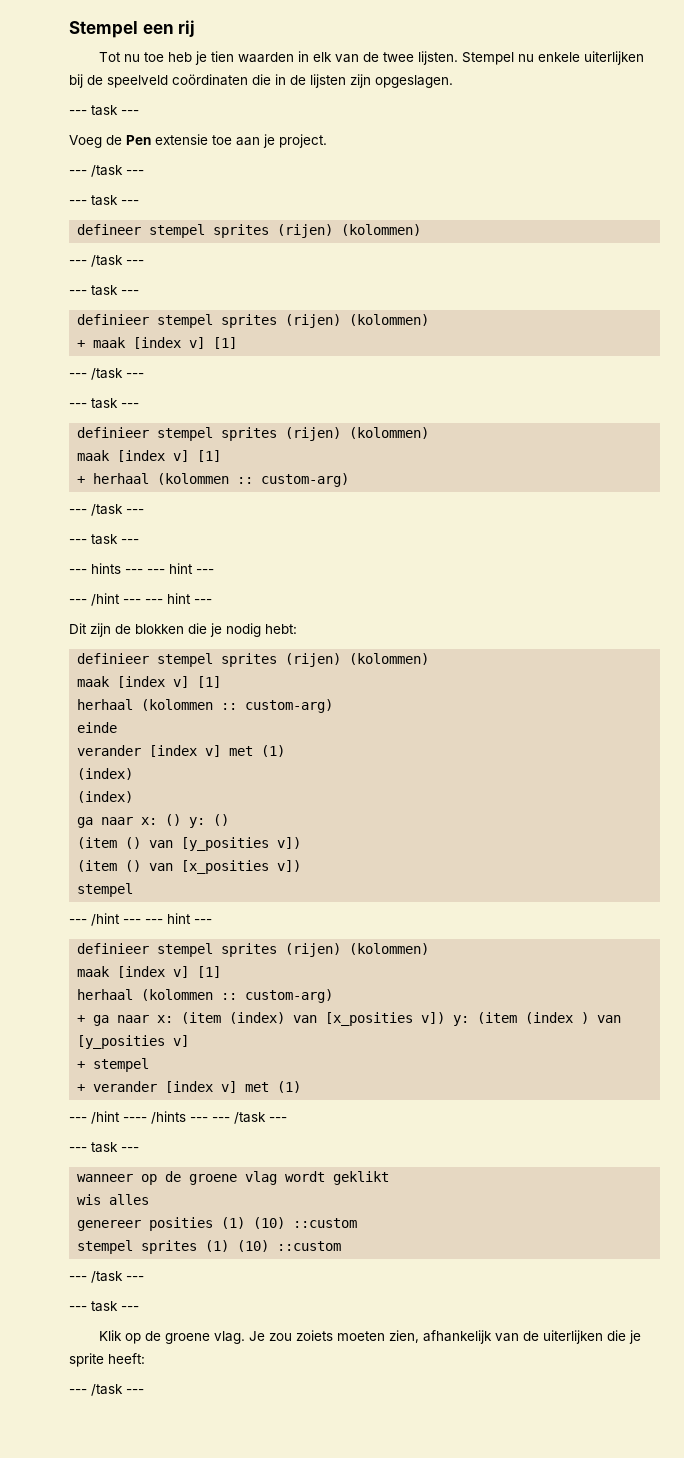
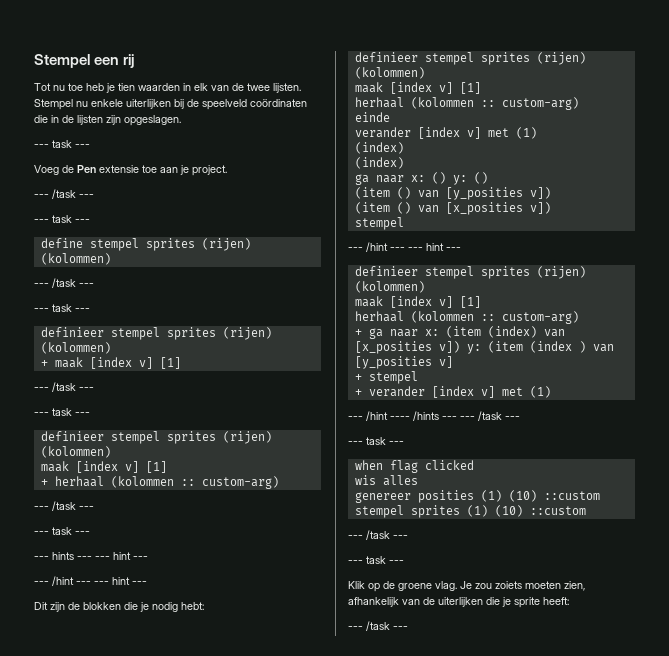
- defineer stempel sprites (rijen) (kolommen)
+ define stempel sprites (rijen) (kolommen)
- wanneer op de groene vlag wordt geklikt
+ when flag clicked

